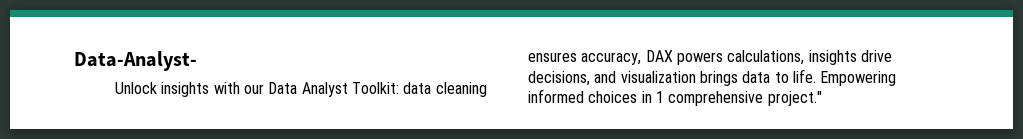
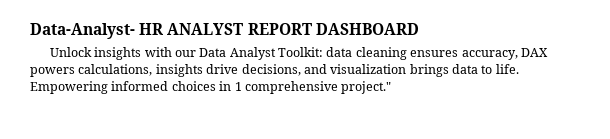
- Data-Analyst-
+ Data-Analyst- HR ANALYST REPORT DASHBOARD

